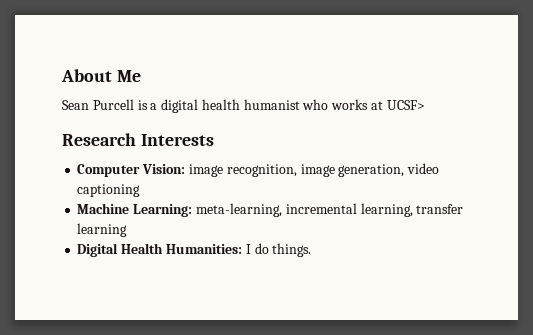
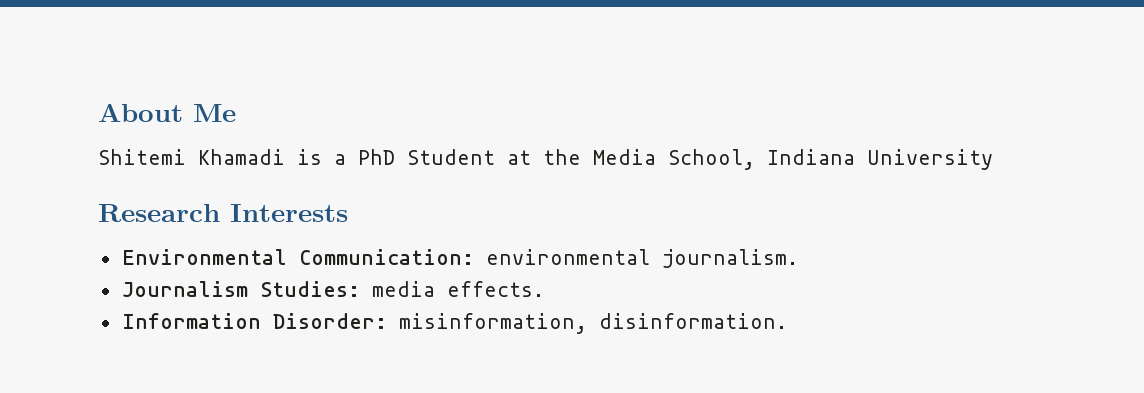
- Sean Purcell is a digital health humanist who works at UCSF>
+ Shitemi Khamadi is a PhD Student at the Media School, Indiana University
  Research Interests
- Computer Vision: image recognition, image generation, video captioning
- Machine Learning: meta-learning, incremental learning, transfer learning
- Digital Health Humanities: I do things.
+ Environmental Communication: environmental journalism.
+ Journalism Studies: media effects.
+ Information Disorder: misinformation, disinformation.

